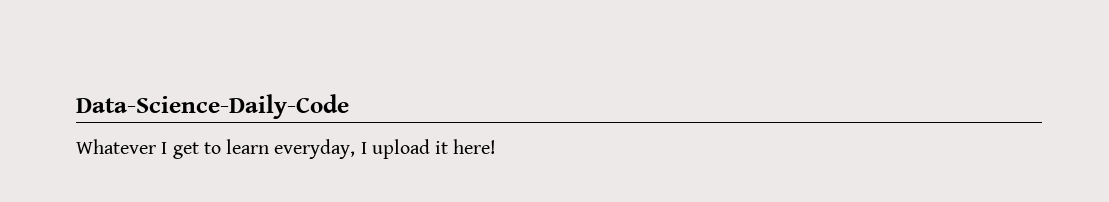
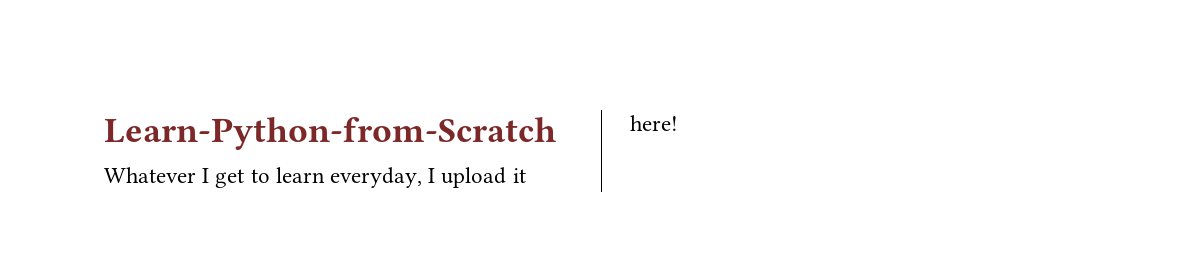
- Data-Science-Daily-Code
+ Learn-Python-from-Scratch

